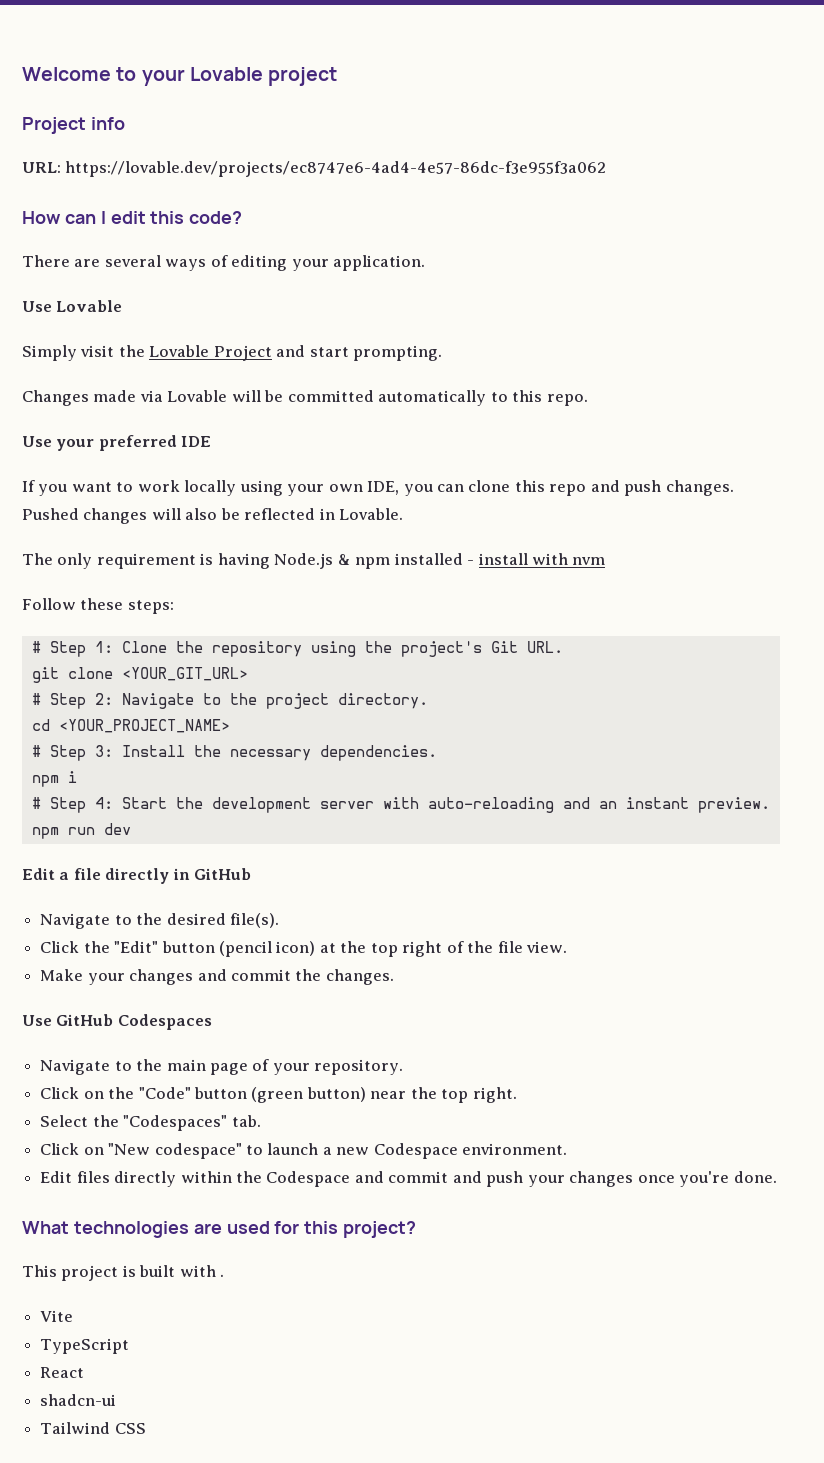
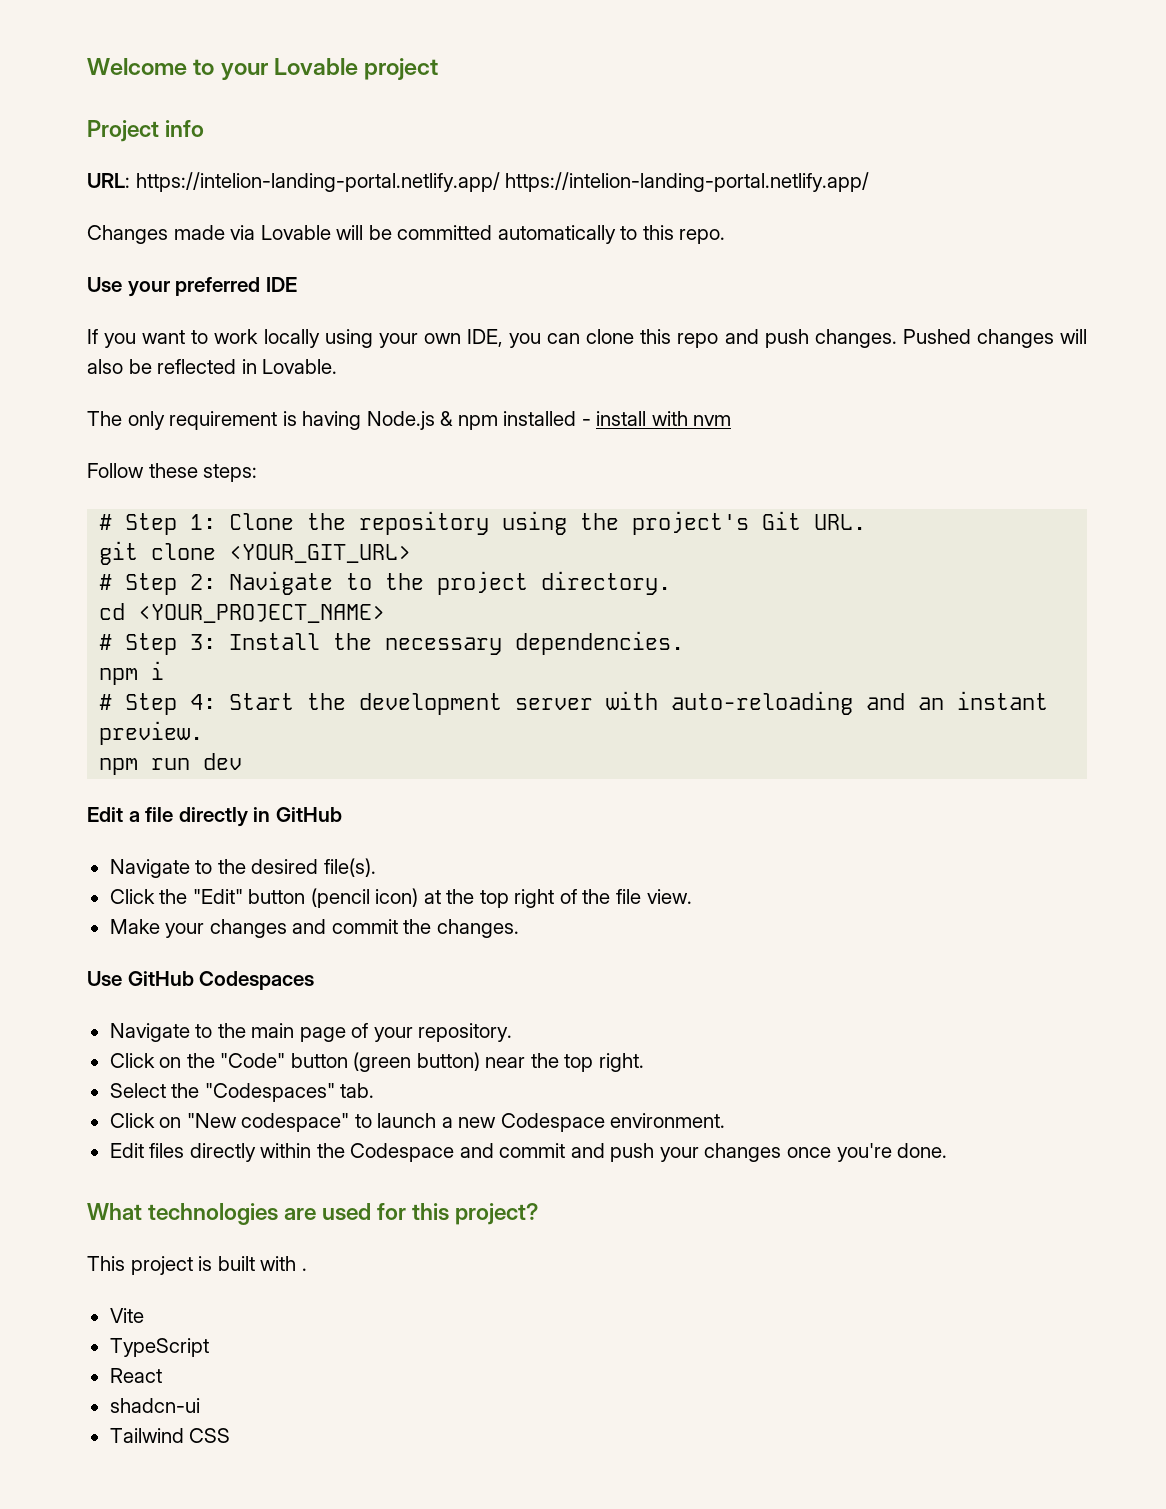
- URL: https://lovable.dev/projects/ec8747e6-4ad4-4e57-86dc-f3e955f3a062
- How can I edit this code?
- There are several ways of editing your application.
- Use Lovable
- Simply visit the Lovable Project and start prompting.
+ URL: https://intelion-landing-portal.netlify.app/ https://intelion-landing-portal.netlify.app/

